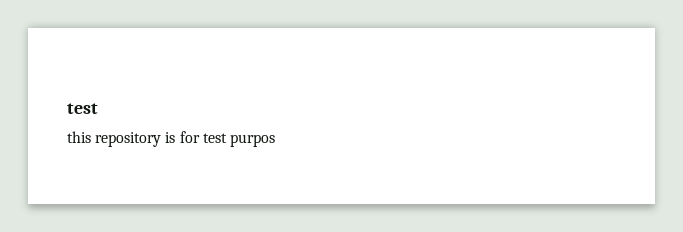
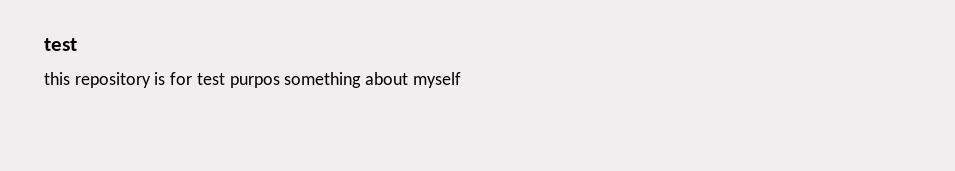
- this repository is for test purpos
+ this repository is for test purpos something about myself

